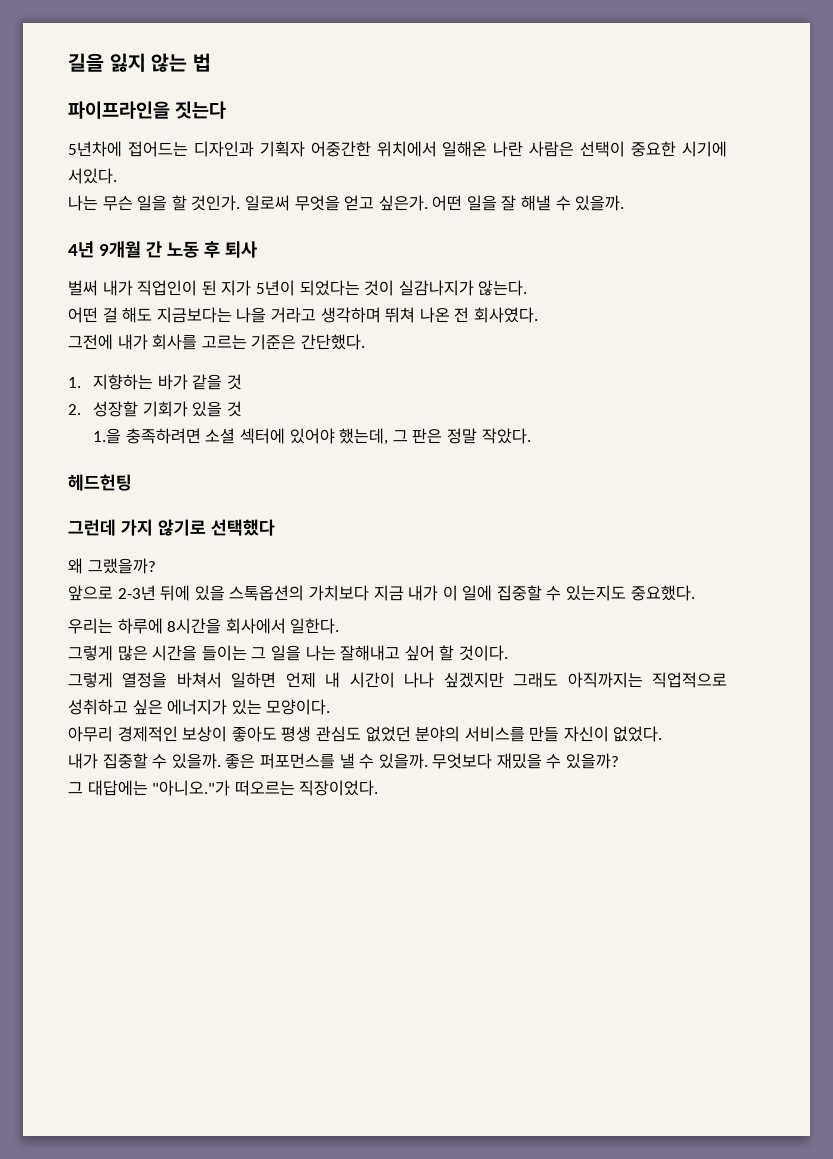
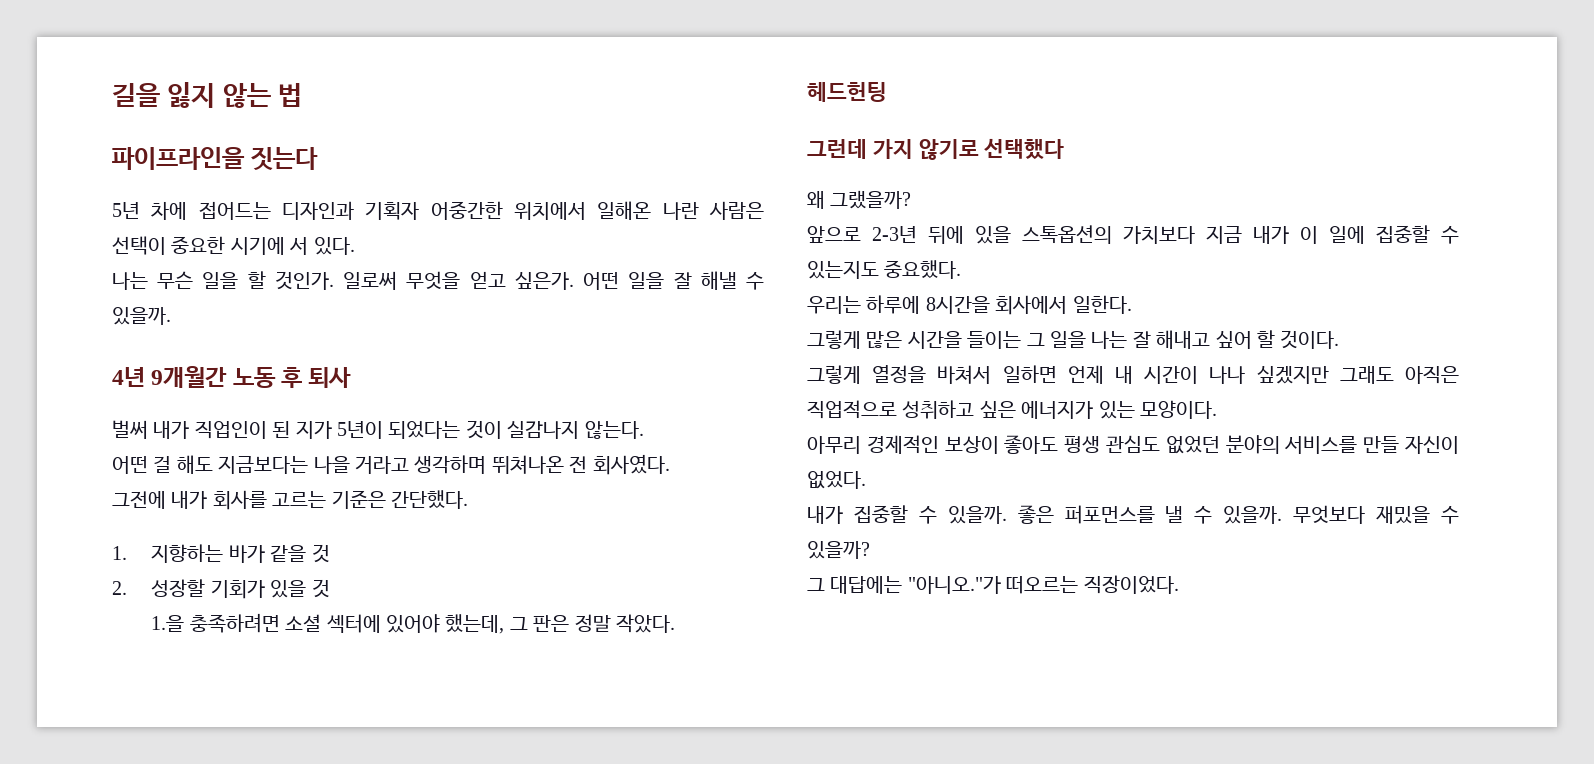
- 5년차에 접어드는 디자인과 기획자 어중간한 위치에서 일해온 나란 사람은 선택이 중요한 시기에 서있다.
+ 5년 차에 접어드는 디자인과 기획자 어중간한 위치에서 일해온 나란 사람은 선택이 중요한 시기에 서 있다.
- 4년 9개월 간 노동 후 퇴사
+ 4년 9개월간 노동 후 퇴사
- 벌써 내가 직업인이 된 지가 5년이 되었다는 것이 실감나지가 않는다.
+ 벌써 내가 직업인이 된 지가 5년이 되었다는 것이 실감나지 않는다.
- 어떤 걸 해도 지금보다는 나을 거라고 생각하며 뛰쳐 나온 전 회사였다.
+ 어떤 걸 해도 지금보다는 나을 거라고 생각하며 뛰쳐나온 전 회사였다.
- 그렇게 많은 시간을 들이는 그 일을 나는 잘해내고 싶어 할 것이다.
+ 그렇게 많은 시간을 들이는 그 일을 나는 잘 해내고 싶어 할 것이다.
- 그렇게 열정을 바쳐서 일하면 언제 내 시간이 나나 싶겠지만 그래도 아직까지는 직업적으로 성취하고 싶은 에너지가 있는 모양이다.
+ 그렇게 열정을 바쳐서 일하면 언제 내 시간이 나나 싶겠지만 그래도 아직은 직업적으로 성취하고 싶은 에너지가 있는 모양이다.

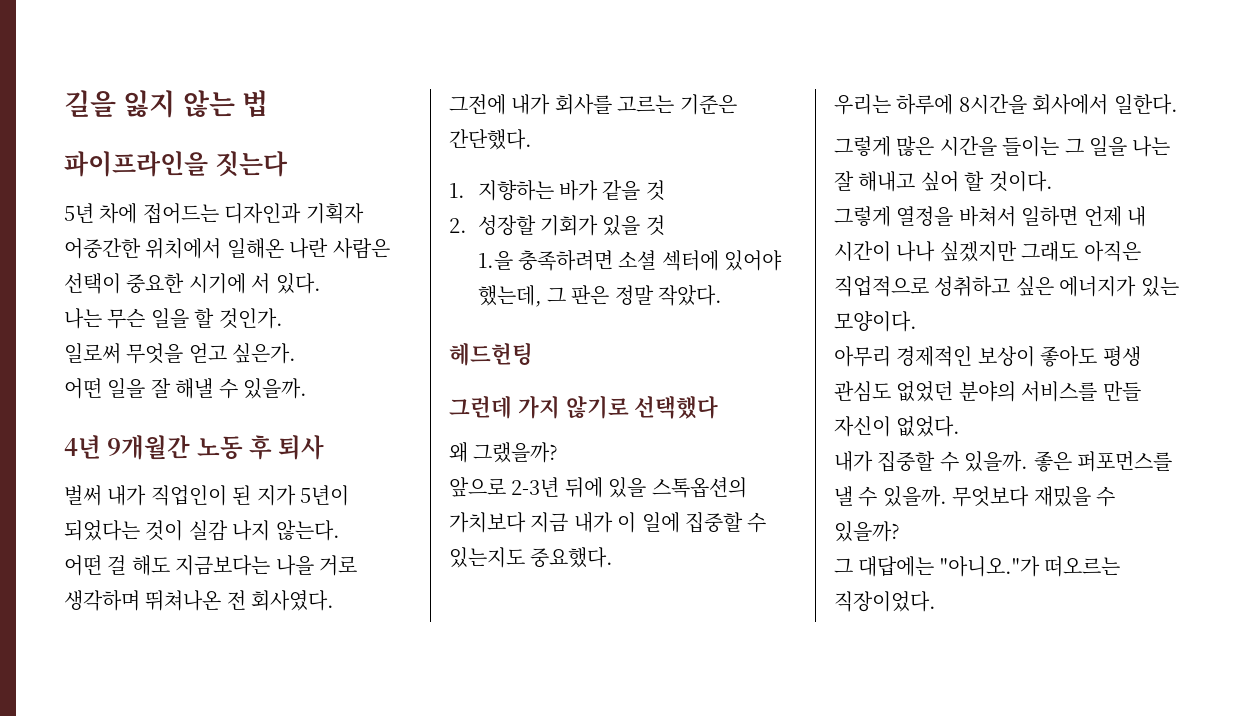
- 나는 무슨 일을 할 것인가. 일로써 무엇을 얻고 싶은가. 어떤 일을 잘 해낼 수 있을까.
+ 나는 무슨 일을 할 것인가.
+ 일로써 무엇을 얻고 싶은가.
+ 어떤 일을 잘 해낼 수 있을까.
- 벌써 내가 직업인이 된 지가 5년이 되었다는 것이 실감나지 않는다.
+ 벌써 내가 직업인이 된 지가 5년이 되었다는 것이 실감 나지 않는다.
- 어떤 걸 해도 지금보다는 나을 거라고 생각하며 뛰쳐나온 전 회사였다.
+ 어떤 걸 해도 지금보다는 나을 거로 생각하며 뛰쳐나온 전 회사였다.

